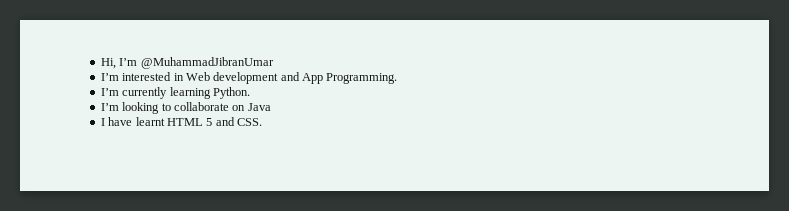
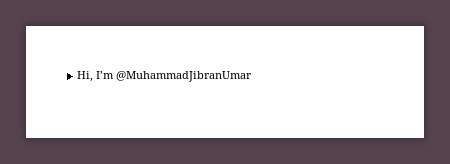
- I’m interested in Web development and App Programming.
- I’m currently learning Python.
- I’m looking to collaborate on Java
- I have learnt HTML 5 and CSS.

